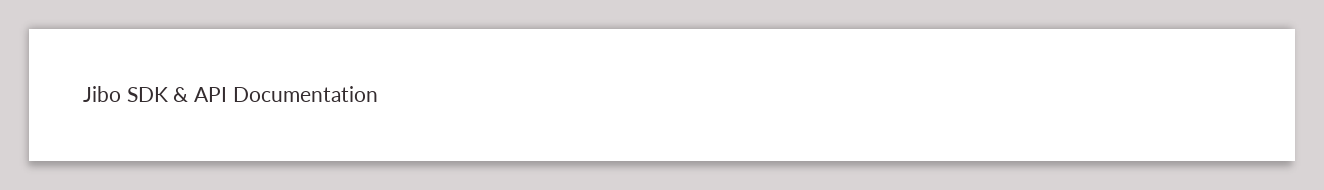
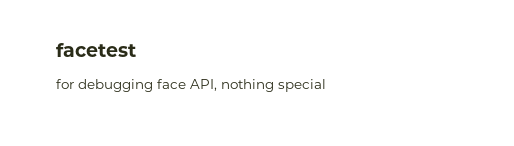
- Jibo SDK & API Documentation
+ facetest
+ for debugging face API, nothing special

